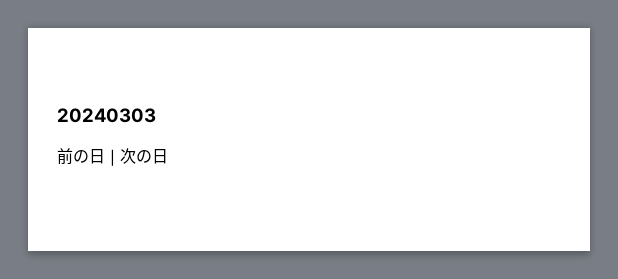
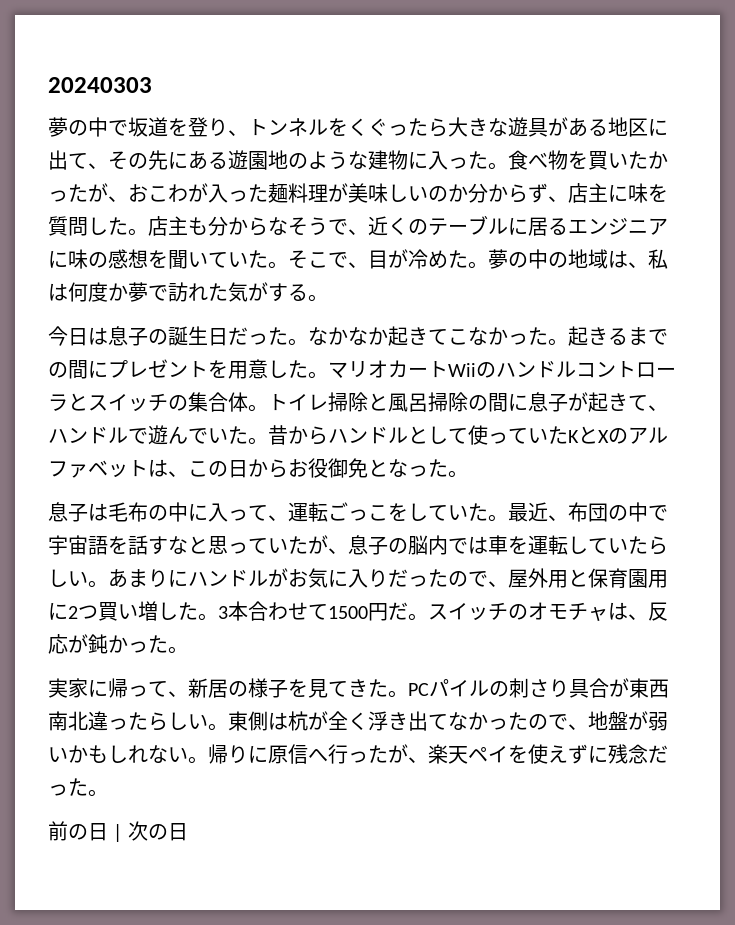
+ 夢の中で坂道を登り、トンネルをくぐったら大きな遊具がある地区に出て、その先にある遊園地のような建物に入った。食べ物を買いたかったが、おこわが入った麺料理が美味しいのか分からず、店主に味を質問した。店主も分からなそうで、近くのテーブルに居るエンジニアに味の感想を聞いていた。そこで、目が冷めた。夢の中の地域は、私は何度か夢で訪れた気がする。
+ 今日は息子の誕生日だった。なかなか起きてこなかった。起きるまでの間にプレゼントを用意した。マリオカートWiiのハンドルコントローラとスイッチの集合体。トイレ掃除と風呂掃除の間に息子が起きて、ハンドルで遊んでいた。昔からハンドルとして使っていたKとXのアルファベットは、この日からお役御免となった。
+ 息子は毛布の中に入って、運転ごっこをしていた。最近、布団の中で宇宙語を話すなと思っていたが、息子の脳内では車を運転していたらしい。あまりにハンドルがお気に入りだったので、屋外用と保育園用に2つ買い増した。3本合わせて1500円だ。スイッチのオモチャは、反応が鈍かった。
+ 実家に帰って、新居の様子を見てきた。PCパイルの刺さり具合が東西南北違ったらしい。東側は杭が全く浮き出てなかったので、地盤が弱いかもしれない。帰りに原信へ行ったが、楽天ペイを使えずに残念だった。

